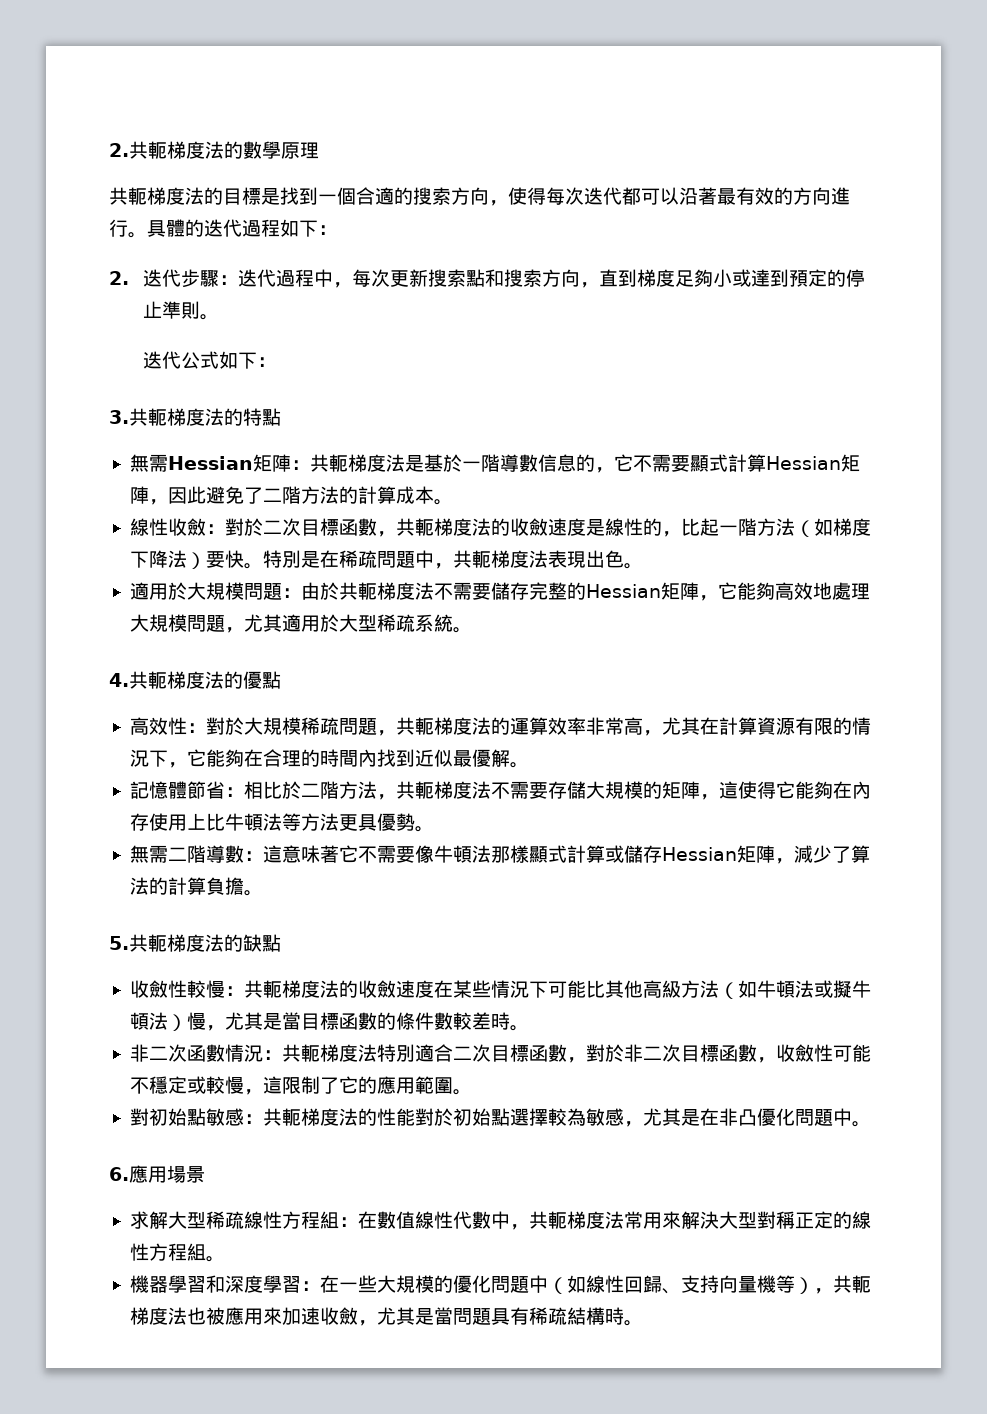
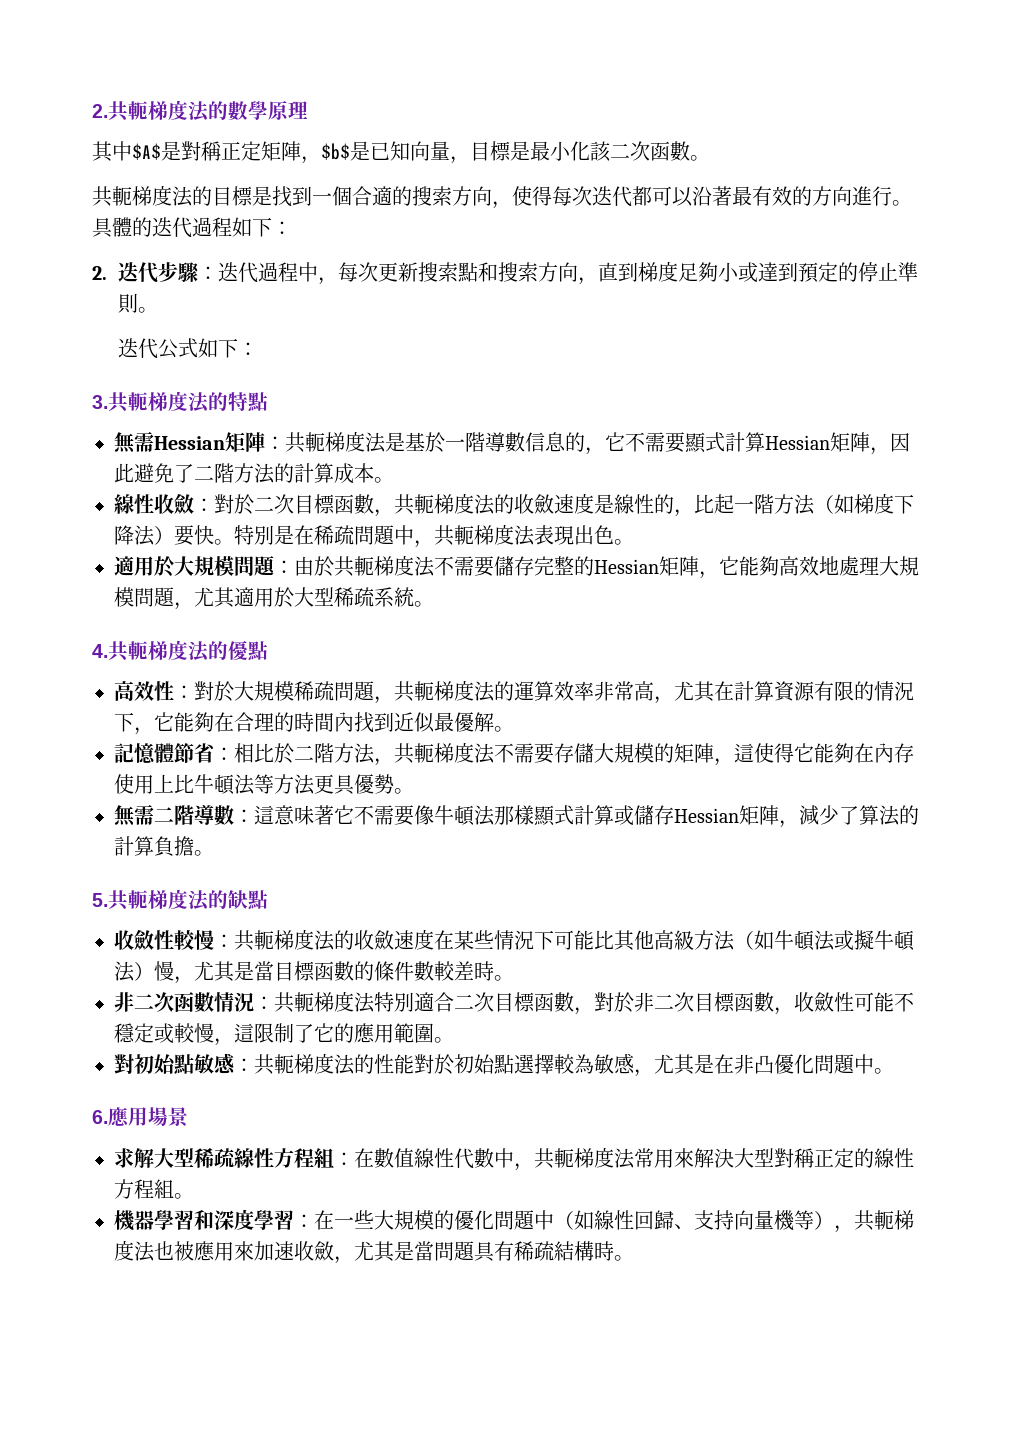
+ 其中$A$是對稱正定矩陣，$b$是已知向量，目標是最小化該二次函數。

